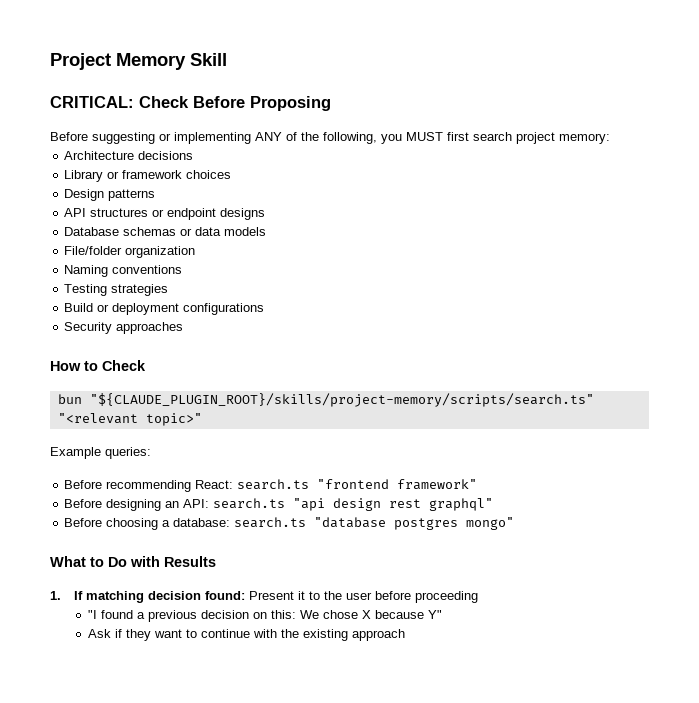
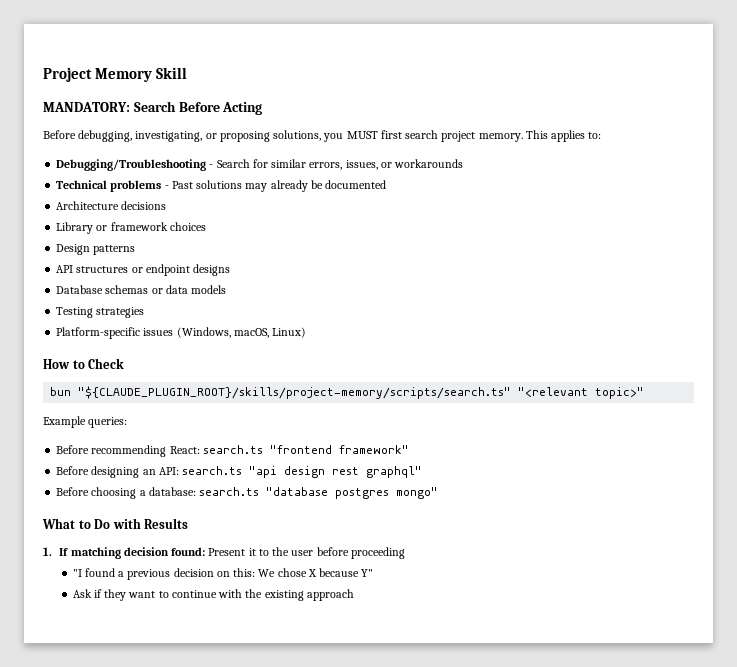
- CRITICAL: Check Before Proposing
- Before suggesting or implementing ANY of the following, you MUST first search project memory:
+ MANDATORY: Search Before Acting
+ Before debugging, investigating, or proposing solutions, you MUST first search project memory. This applies to:
+ Debugging/Troubleshooting - Search for similar errors, issues, or workarounds
+ Technical problems - Past solutions may already be documented
- File/folder organization
- Naming conventions
  Testing strategies
- Build or deployment configurations
- Security approaches
+ Platform-specific issues (Windows, macOS, Linux)

